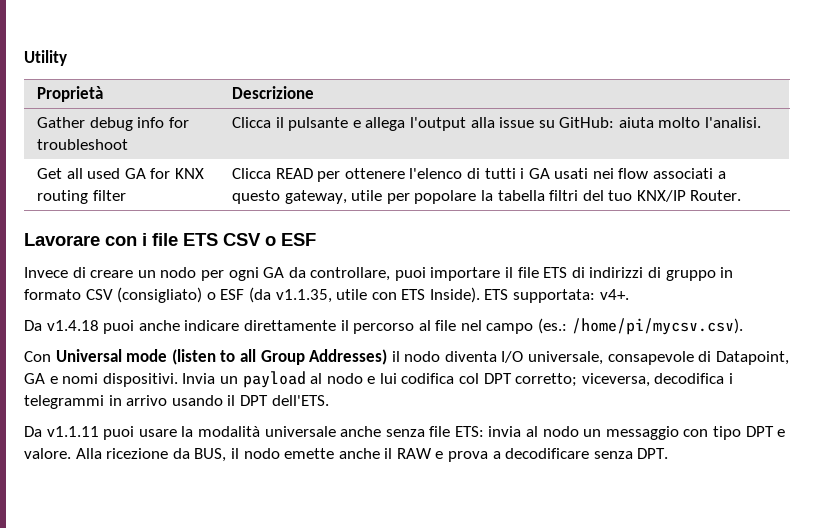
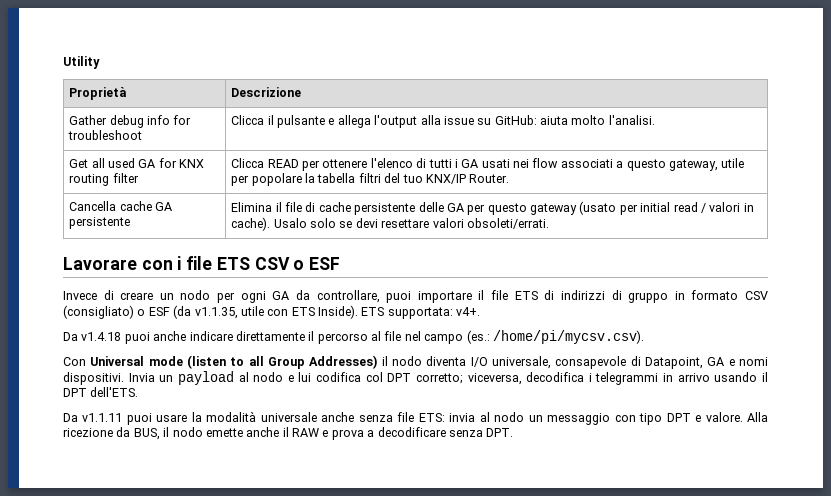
+ Cancella cache GA persistente | Elimina il file di cache persistente delle GA per questo gateway (usato per initial read / valori in cache). Usalo solo se devi resettare valori obsoleti/errati.

